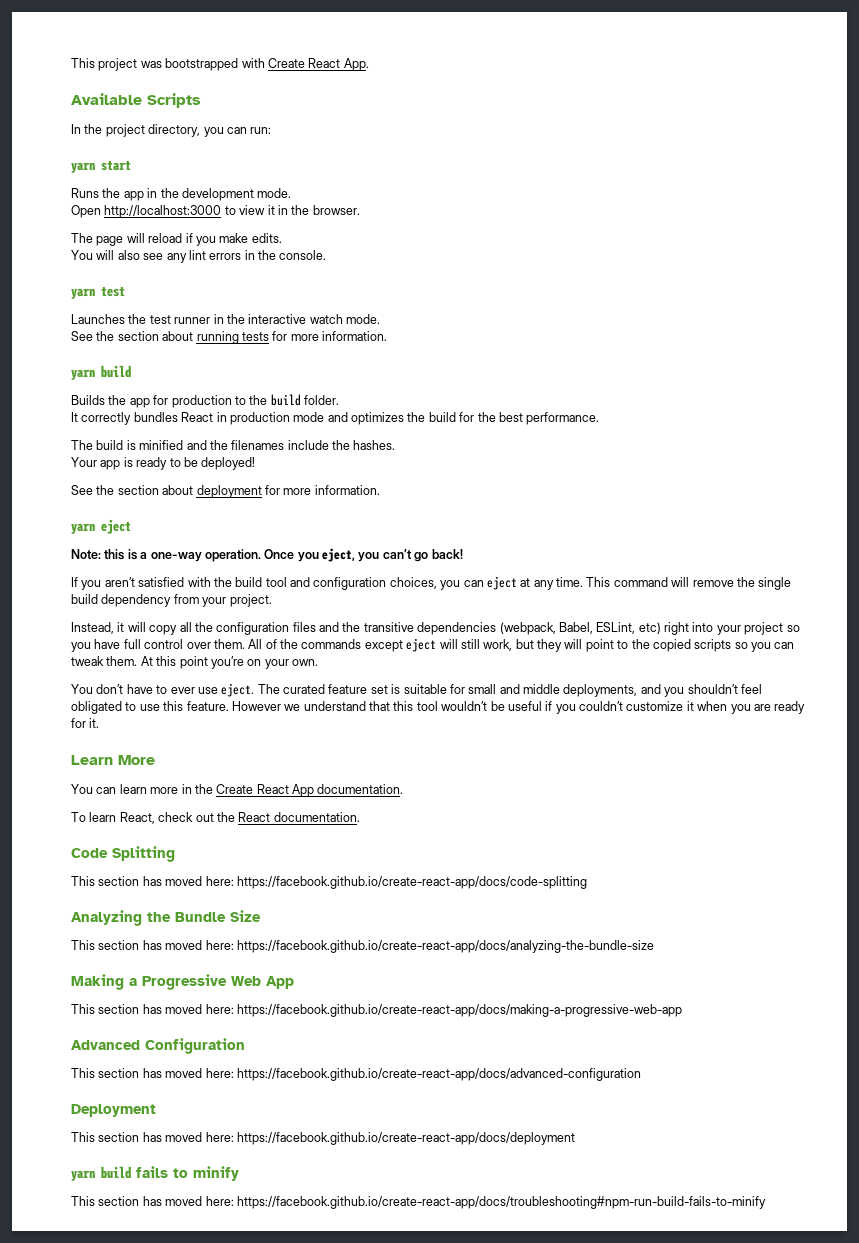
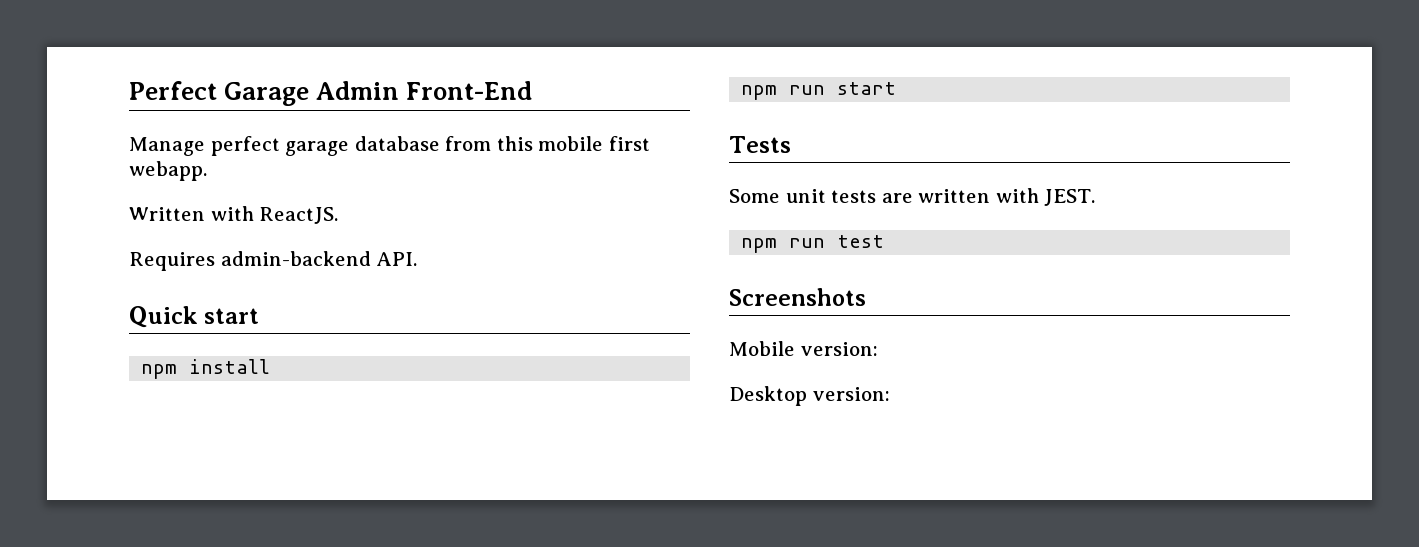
- This project was bootstrapped with Create React App.
- Available Scripts
- In the project directory, you can run:
- yarn start
- Runs the app in the development mode.
- Open http://localhost:3000 to view it in the browser.
- The page will reload if you make edits.
- You will also see any lint errors in the console.
- yarn test
- Launches the test runner in the interactive watch mode.
- See the section about running tests for more information.
- yarn build
- Builds the app for production to the build folder.
- It correctly bundles React in production mode and optimizes the build for the best performance.
- The build is minified and the filenames include the hashes.
- Your app is ready to be deployed!
- See the section about deployment for more information.
- yarn eject
- Note: this is a one-way operation. Once you eject, you can’t go back!
- If you aren’t satisfied with the build tool and configuration choices, you can eject at any time. This command will remove the single build dependency from your project.
- Instead, it will copy all the configuration files and the transitive dependencies (webpack, Babel, ESLint, etc) right into your project so you have full control over them. All of the commands except eject will still work, but they will point to the copied scripts so you can tweak them. At this point you’re on your own.
- You don’t have to ever use eject. The curated feature set is suitable for small and middle deployments, and you shouldn’t feel obligated to use this feature. However we understand that this tool wouldn’t be useful if you couldn’t customize it when you are ready for it.
- Learn More
- You can learn more in the Create React App documentation.
- To learn React, check out the React documentation.
- Code Splitting
- This section has moved here: https://facebook.github.io/create-react-app/docs/code-splitting
- Analyzing the Bundle Size
- This section has moved here: https://facebook.github.io/create-react-app/docs/analyzing-the-bundle-size
- Making a Progressive Web App
- This section has moved here: https://facebook.github.io/create-react-app/docs/making-a-progressive-web-app
- Advanced Configuration
- This section has moved here: https://facebook.github.io/create-react-app/docs/advanced-configuration
- Deployment
- This section has moved here: https://facebook.github.io/create-react-app/docs/deployment
- yarn build fails to minify
- This section has moved here: https://facebook.github.io/create-react-app/docs/troubleshooting#npm-run-build-fails-to-minify
+ Perfect Garage Admin Front-End
+ Manage perfect garage database from this mobile first webapp.
+ Written with ReactJS.
+ Requires admin-backend API.
+ Quick start
+ npm install
+ npm run start
+ Tests
+ Some unit tests are written with JEST.
+ npm run test
+ Screenshots
+ Mobile version:
+ Desktop version:

